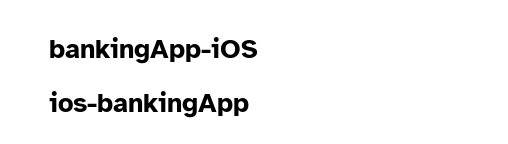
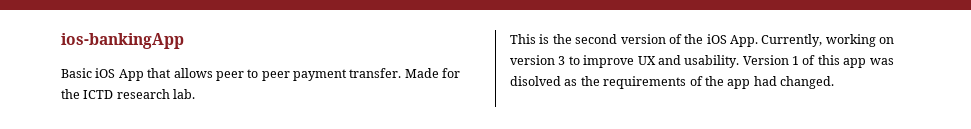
- bankingApp-iOS
  ios-bankingApp
+ Basic iOS App that allows peer to peer payment transfer. Made for the ICTD research lab.
+ This is the second version of the iOS App. Currently, working on version 3 to improve UX and usability. Version 1 of this app was disolved as the requirements of the app had changed.

